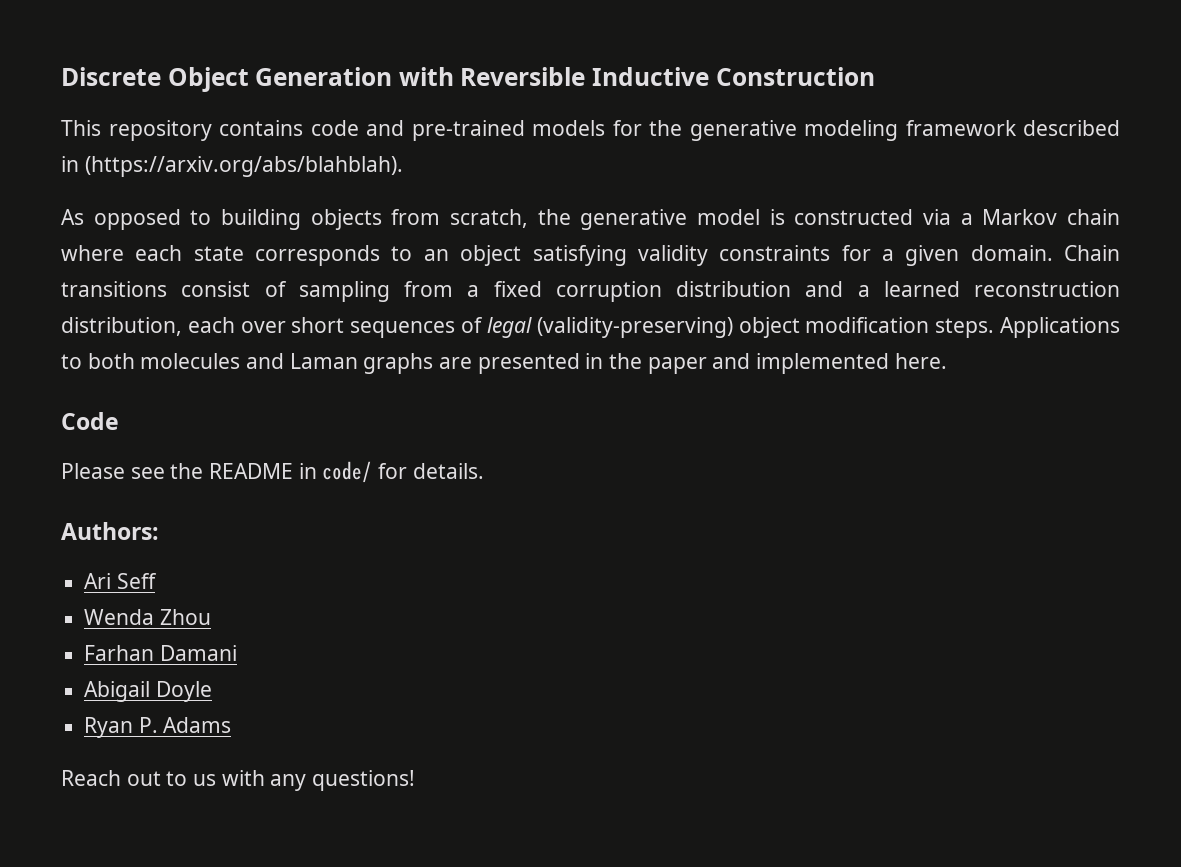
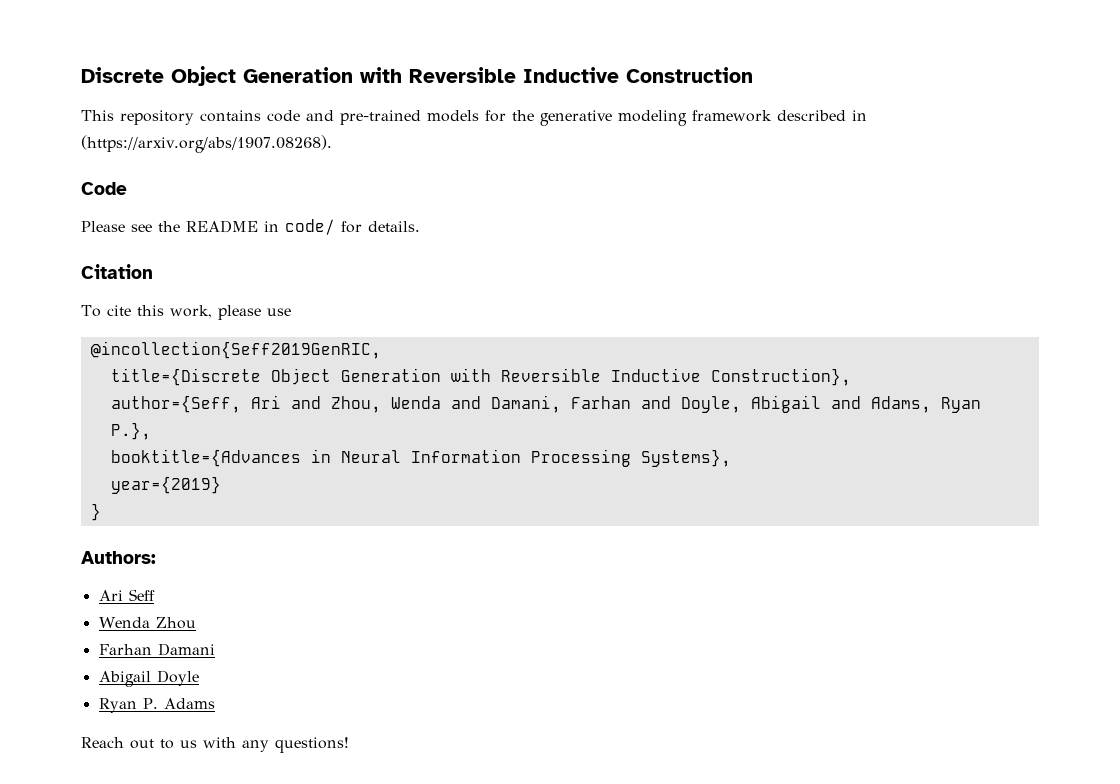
- This repository contains code and pre-trained models for the generative modeling framework described in (https://arxiv.org/abs/blahblah).
- As opposed to building objects from scratch, the generative model is constructed via a Markov chain where each state corresponds to an object satisfying validity constraints for a given domain. Chain transitions consist of sampling from a fixed corruption distribution and a learned reconstruction distribution, each over short sequences of legal (validity-preserving) object modification steps. Applications to both molecules and Laman graphs are presented in the paper and implemented here.
+ This repository contains code and pre-trained models for the generative modeling framework described in (https://arxiv.org/abs/1907.08268).
+ Citation
+ To cite this work, please use
+ @incollection{Seff2019GenRIC,
+ title={Discrete Object Generation with Reversible Inductive Construction},
+ author={Seff, Ari and Zhou, Wenda and Damani, Farhan and Doyle, Abigail and Adams, Ryan P.},
+ booktitle={Advances in Neural Information Processing Systems},
+ year={2019}
+ }

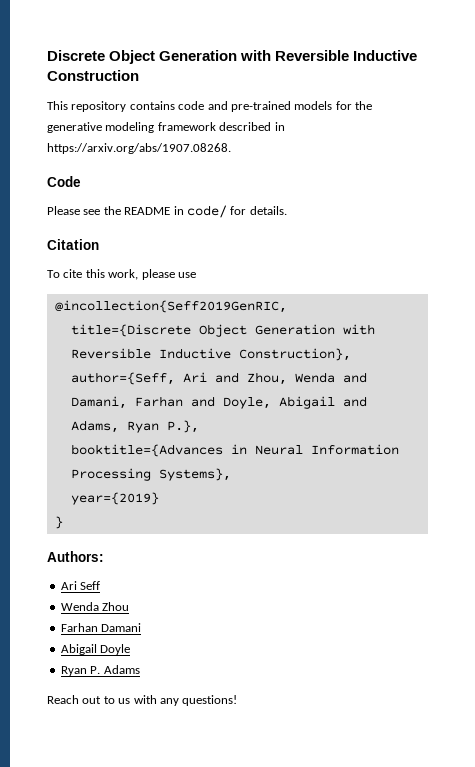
- This repository contains code and pre-trained models for the generative modeling framework described in (https://arxiv.org/abs/1907.08268).
+ This repository contains code and pre-trained models for the generative modeling framework described in https://arxiv.org/abs/1907.08268.

